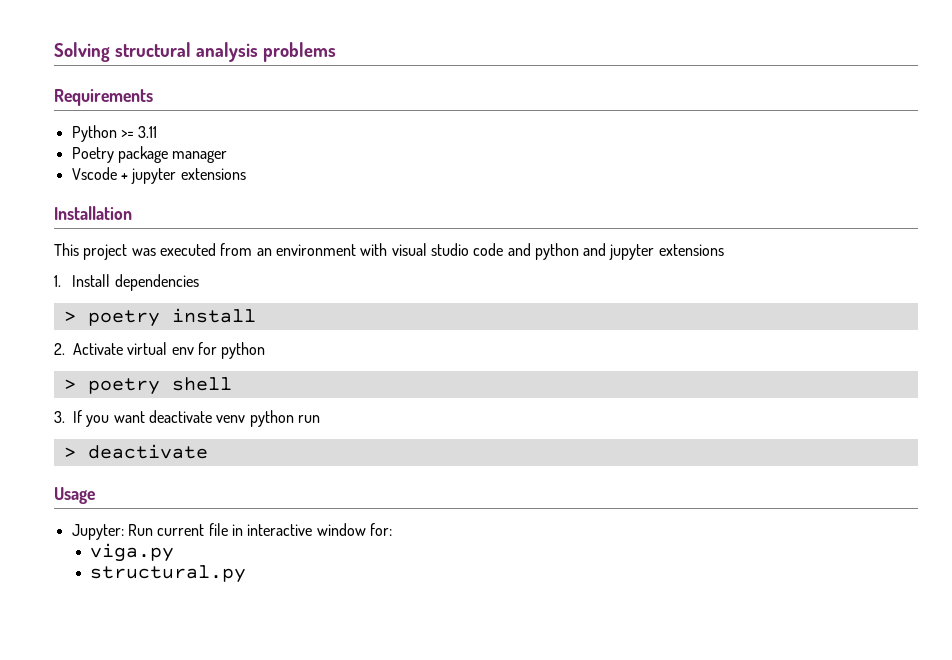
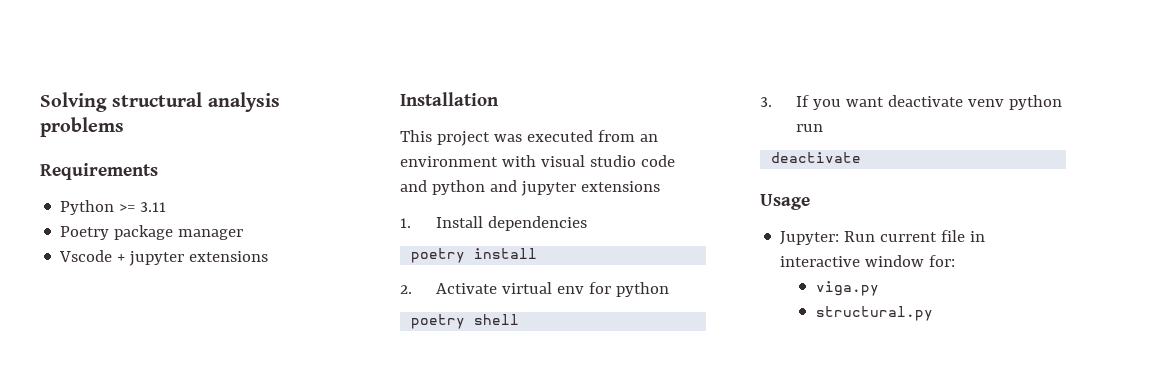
- > poetry install
+ poetry install
- > poetry shell
+ poetry shell
  3. If you want deactivate venv python run
- > deactivate
+ deactivate

